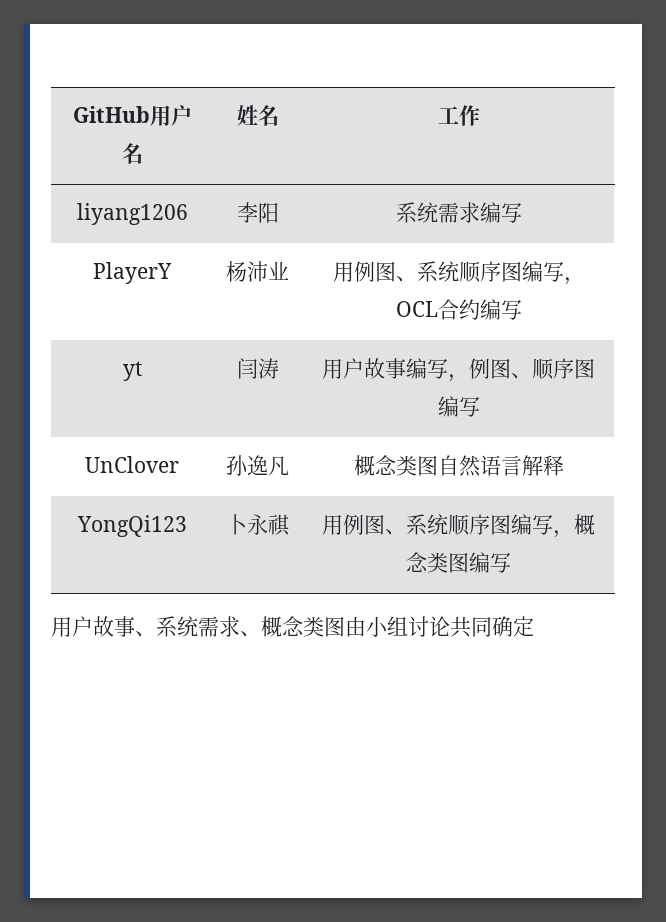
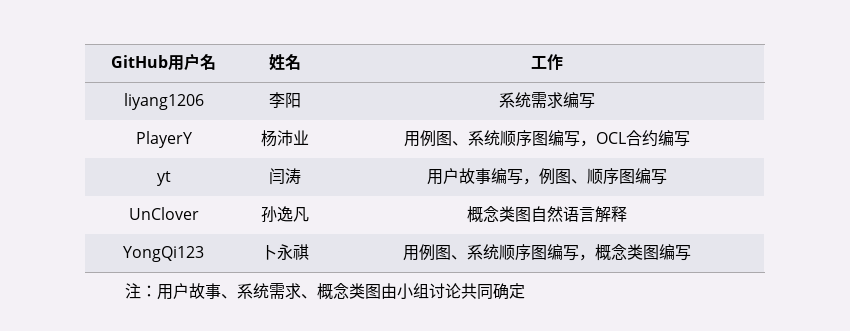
- 用户故事、系统需求、概念类图由小组讨论共同确定
+ 注：用户故事、系统需求、概念类图由小组讨论共同确定

